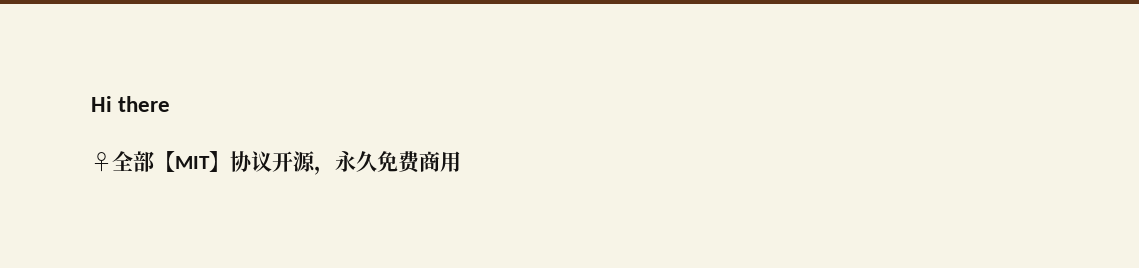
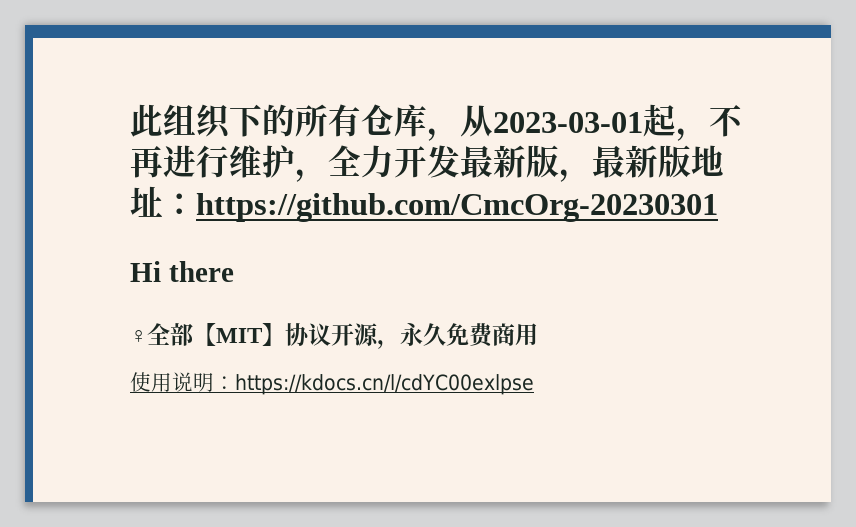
+ 此组织下的所有仓库，从2023-03-01起，不再进行维护，全力开发最新版，最新版地址：https://github.com/CmcOrg-20230301
+ 使用说明：https://kdocs.cn/l/cdYC00exlpse

